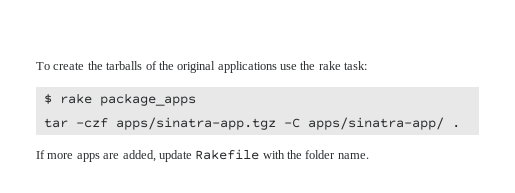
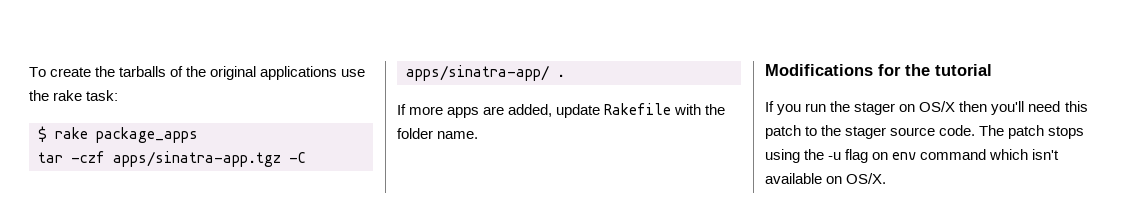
+ Modifications for the tutorial
+ If you run the stager on OS/X then you'll need this patch to the stager source code. The patch stops using the -u flag on env command which isn't available on OS/X.

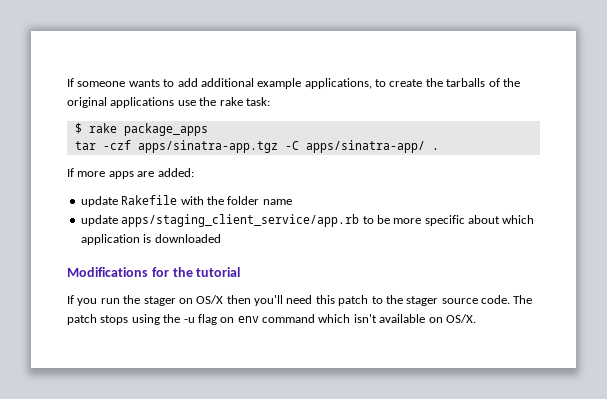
- To create the tarballs of the original applications use the rake task:
+ If someone wants to add additional example applications, to create the tarballs of the original applications use the rake task:
- If more apps are added, update Rakefile with the folder name.
+ If more apps are added:
+ update Rakefile with the folder name
+ update apps/staging_client_service/app.rb to be more specific about which application is downloaded

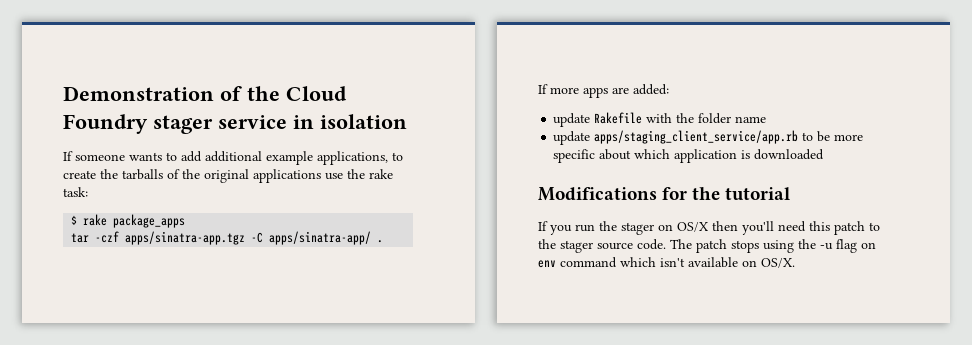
+ Demonstration of the Cloud Foundry stager service in isolation

